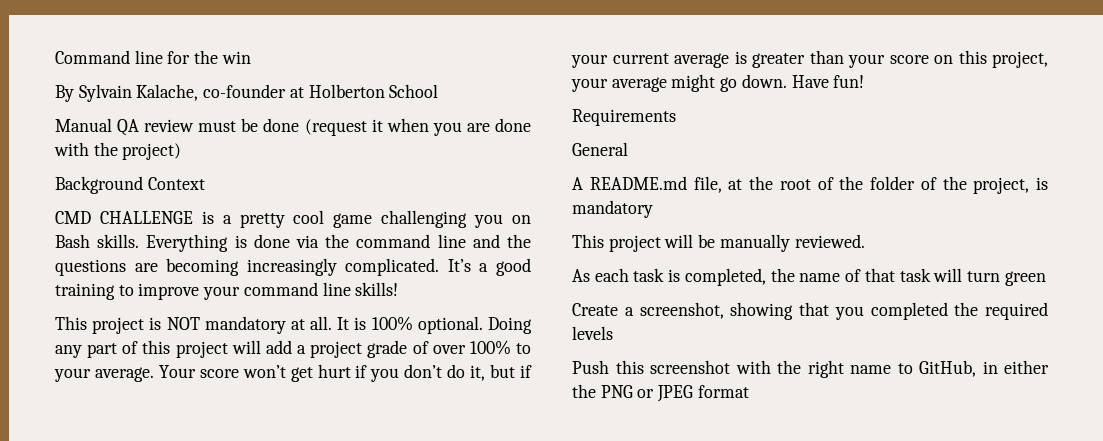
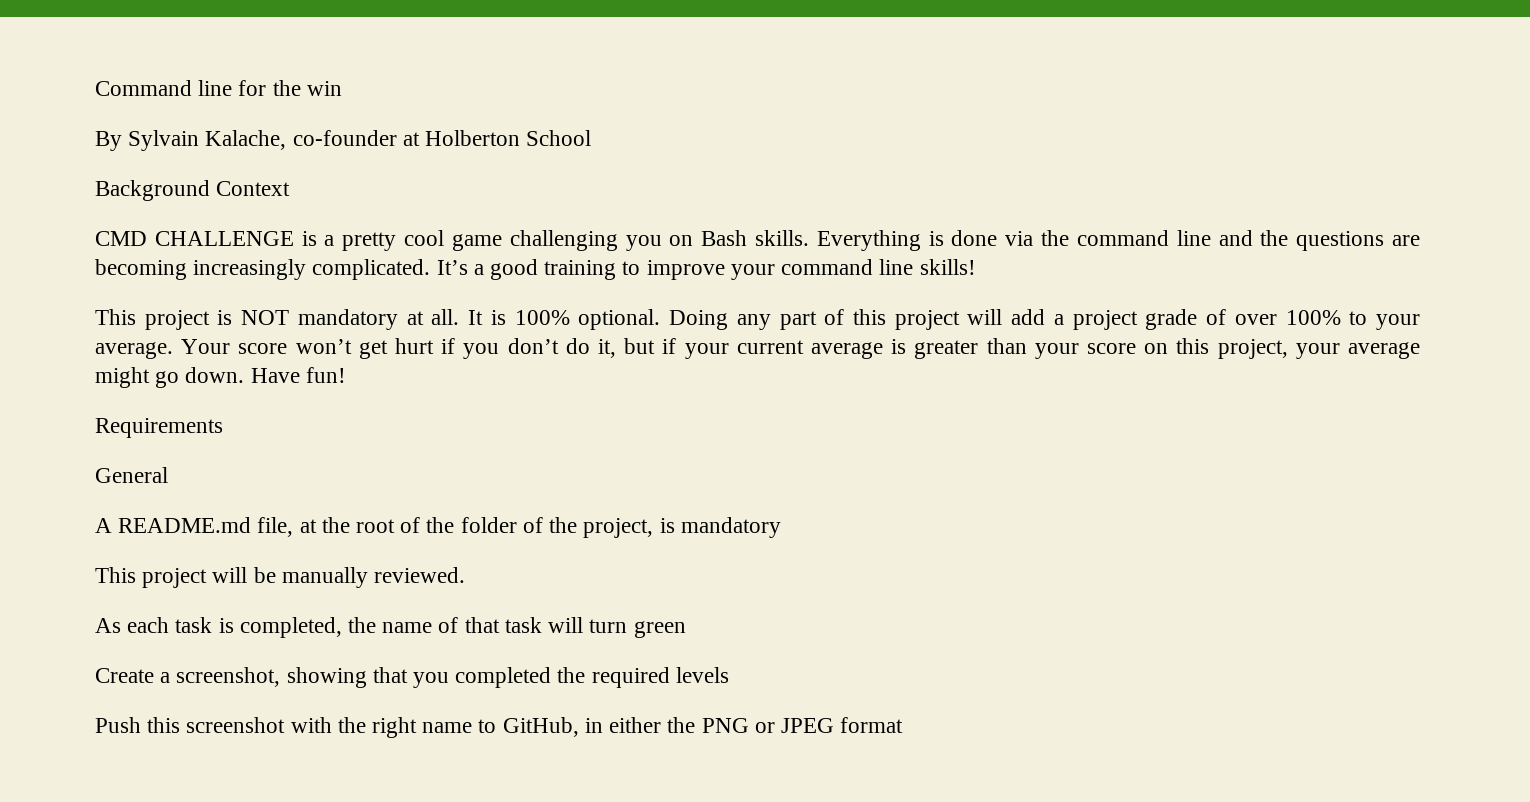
- Manual QA review must be done (request it when you are done with the project)

